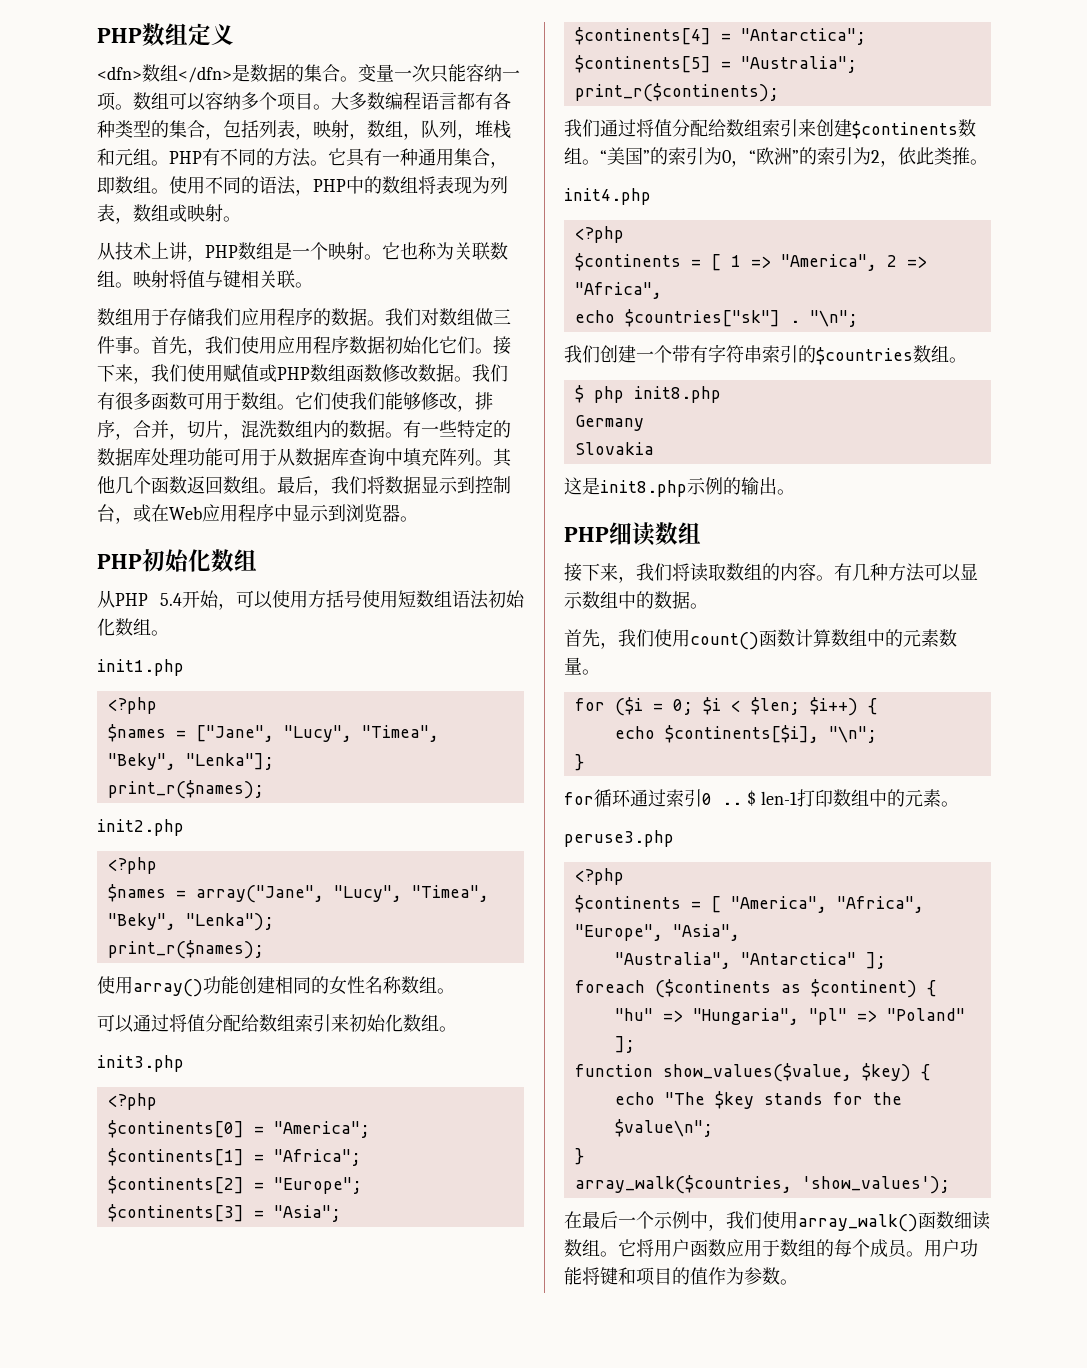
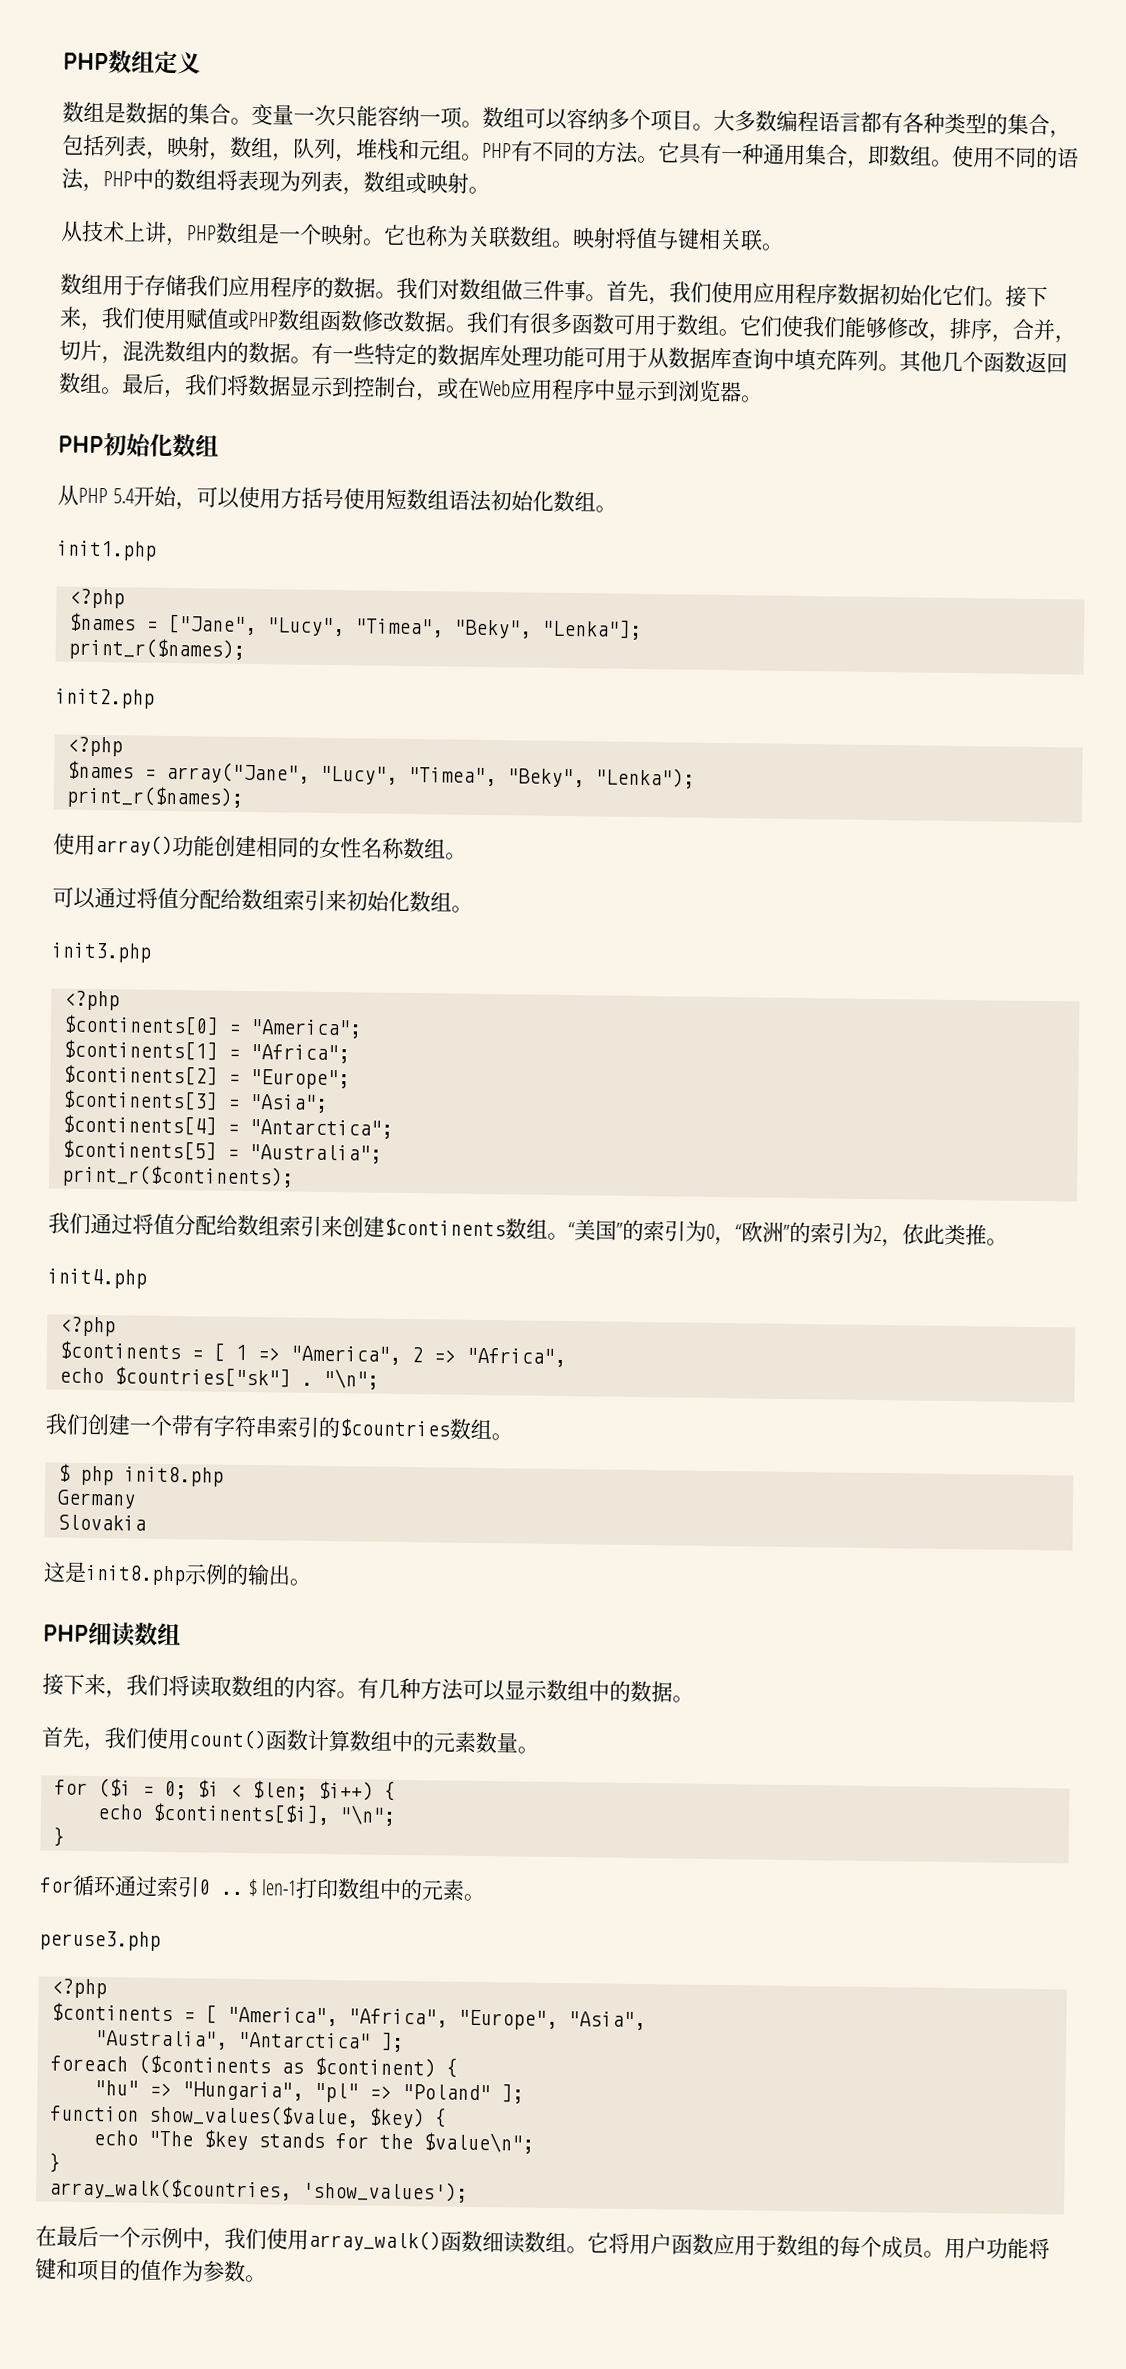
- <dfn>数组</dfn>是数据的集合。
+ 数组是数据的集合。

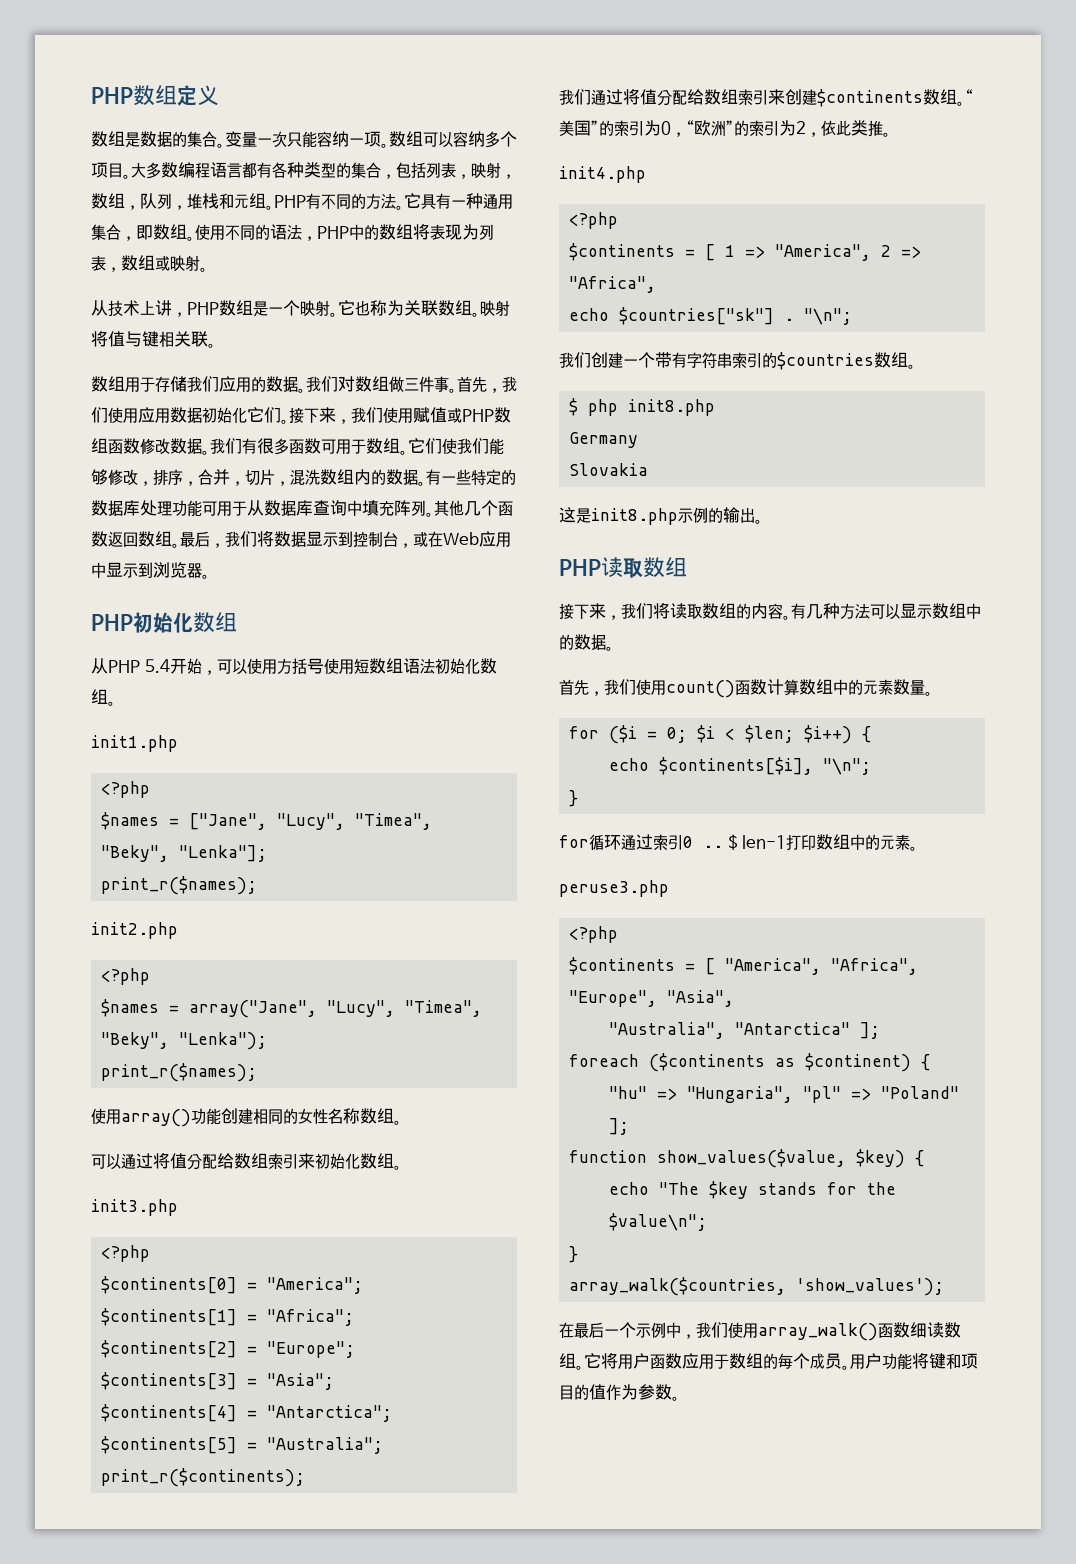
- 数组用于存储我们应用程序的数据。
+ 数组用于存储我们应用的数据。
- 首先，我们使用应用程序数据初始化它们。
+ 首先，我们使用应用数据初始化它们。
- 最后，我们将数据显示到控制台，或在Web应用程序中显示到浏览器。
+ 最后，我们将数据显示到控制台，或在Web应用中显示到浏览器。
- PHP细读数组
+ PHP读取数组

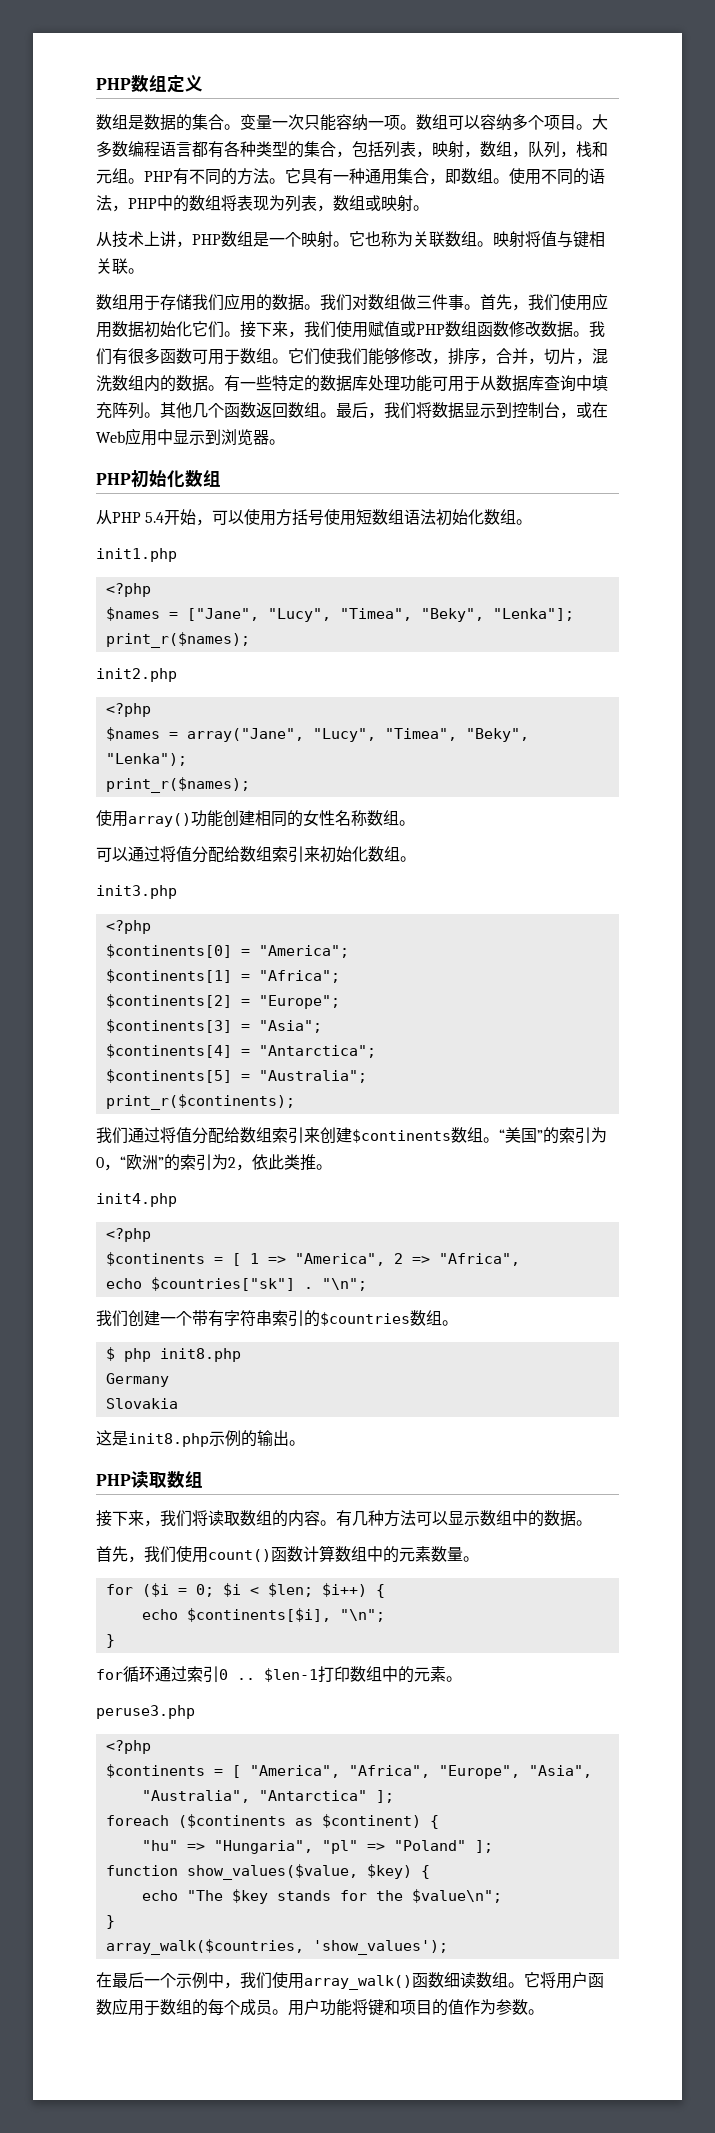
- 大多数编程语言都有各种类型的集合，包括列表，映射，数组，队列，堆栈和元组。
+ 大多数编程语言都有各种类型的集合，包括列表，映射，数组，队列，栈和元组。
- $ len-1打印数组中的元素。
+ $len-1打印数组中的元素。

